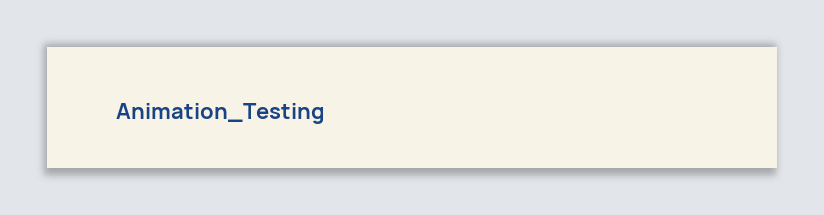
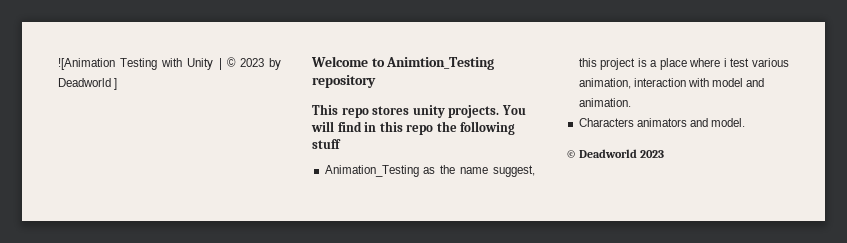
- Animation_Testing
+ ![Animation Testing with Unity | © 2023 by Deadworld ]
+ Welcome to Animtion_Testing repository
+ This repo stores unity projects. You will find in this repo the following stuff
+ Animation_Testing as the name suggest, this project is a place where i test various animation, interaction with model and animation.
+ Characters animators and model.
+ © Deadworld 2023

